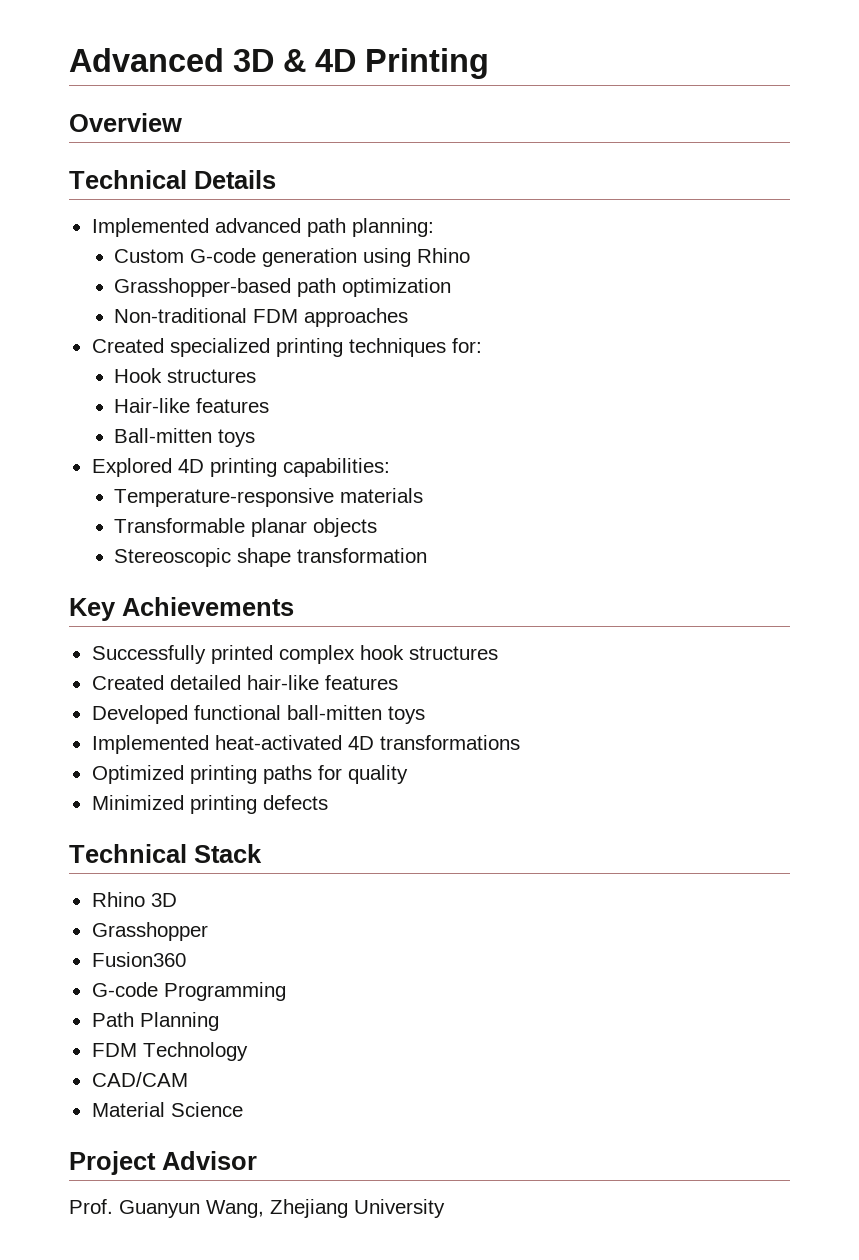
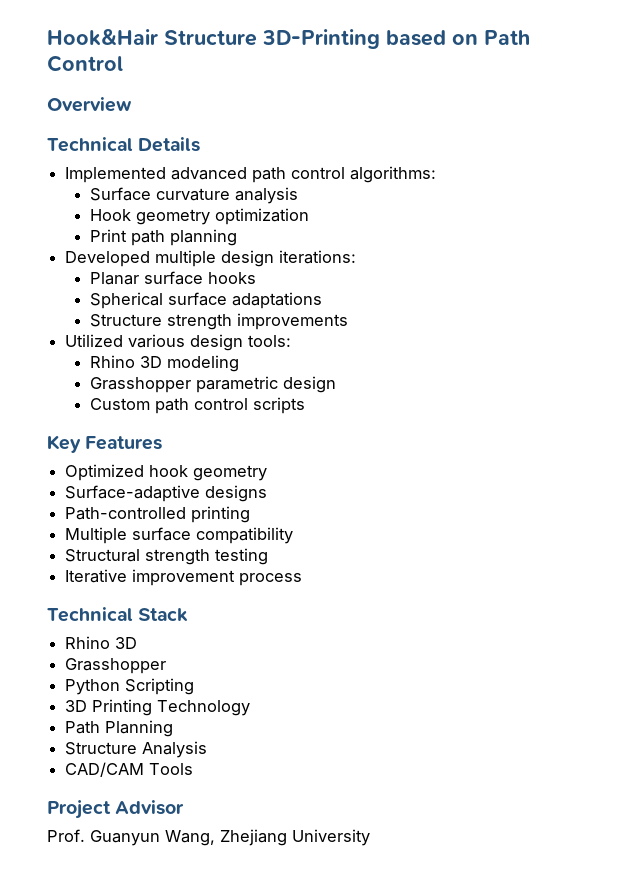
- Advanced 3D & 4D Printing
+ Hook&Hair Structure 3D-Printing based on Path Control
- Implemented advanced path planning:
- Custom G-code generation using Rhino
- Grasshopper-based path optimization
- Non-traditional FDM approaches
- Created specialized printing techniques for:
- Hook structures
- Hair-like features
- Ball-mitten toys
- Explored 4D printing capabilities:
- Temperature-responsive materials
- Transformable planar objects
- Stereoscopic shape transformation
- Key Achievements
- Successfully printed complex hook structures
- Created detailed hair-like features
- Developed functional ball-mitten toys
- Implemented heat-activated 4D transformations
- Optimized printing paths for quality
- Minimized printing defects
+ Implemented advanced path control algorithms:
+ Surface curvature analysis
+ Hook geometry optimization
+ Print path planning
+ Developed multiple design iterations:
+ Planar surface hooks
+ Spherical surface adaptations
+ Structure strength improvements
+ Utilized various design tools:
+ Rhino 3D modeling
+ Grasshopper parametric design
+ Custom path control scripts
+ Key Features
+ Optimized hook geometry
+ Surface-adaptive designs
+ Path-controlled printing
+ Multiple surface compatibility
+ Structural strength testing
+ Iterative improvement process
- Fusion360
- G-code Programming
+ Python Scripting
+ 3D Printing Technology
- FDM Technology
+ Structure Analysis
- CAD/CAM
- Material Science
+ CAD/CAM Tools

